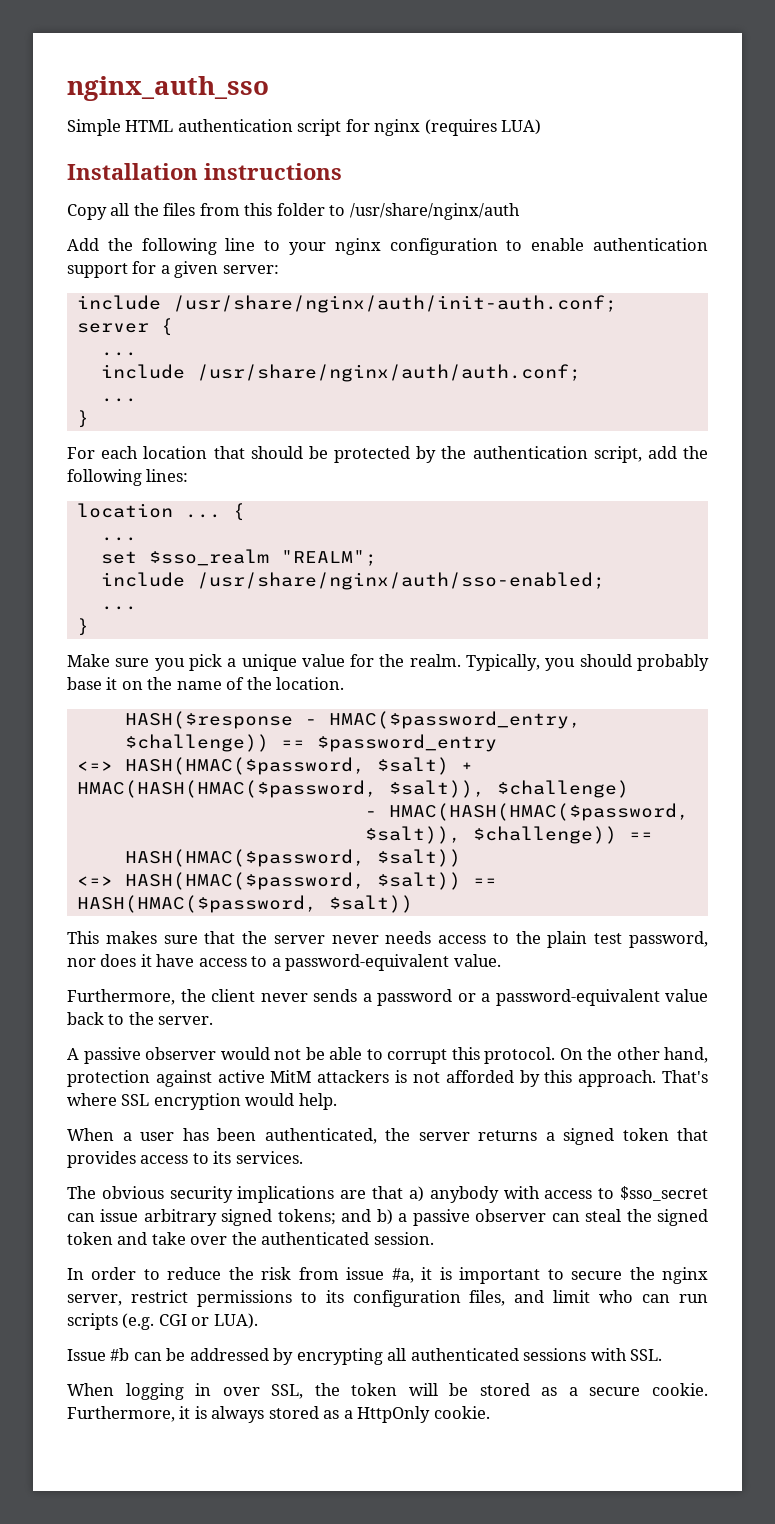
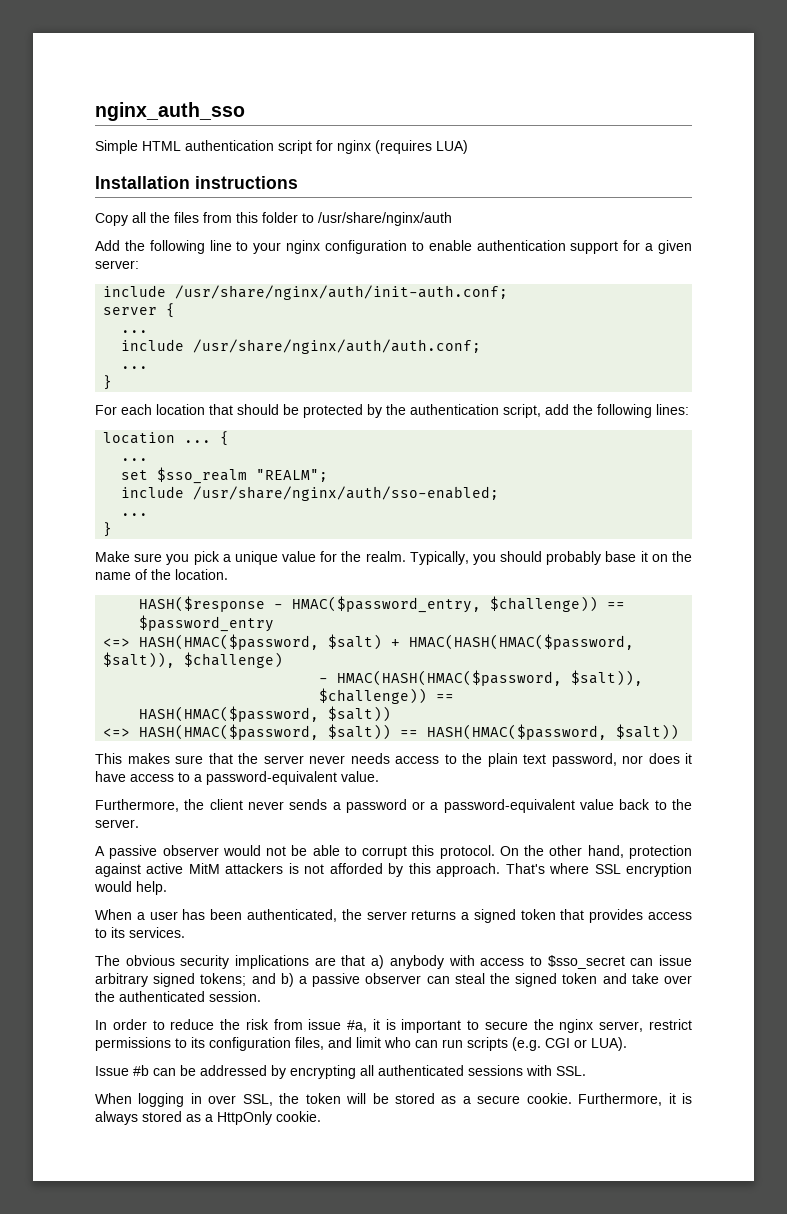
- This makes sure that the server never needs access to the plain test password, nor does it have access to a password-equivalent value.
+ This makes sure that the server never needs access to the plain text password, nor does it have access to a password-equivalent value.

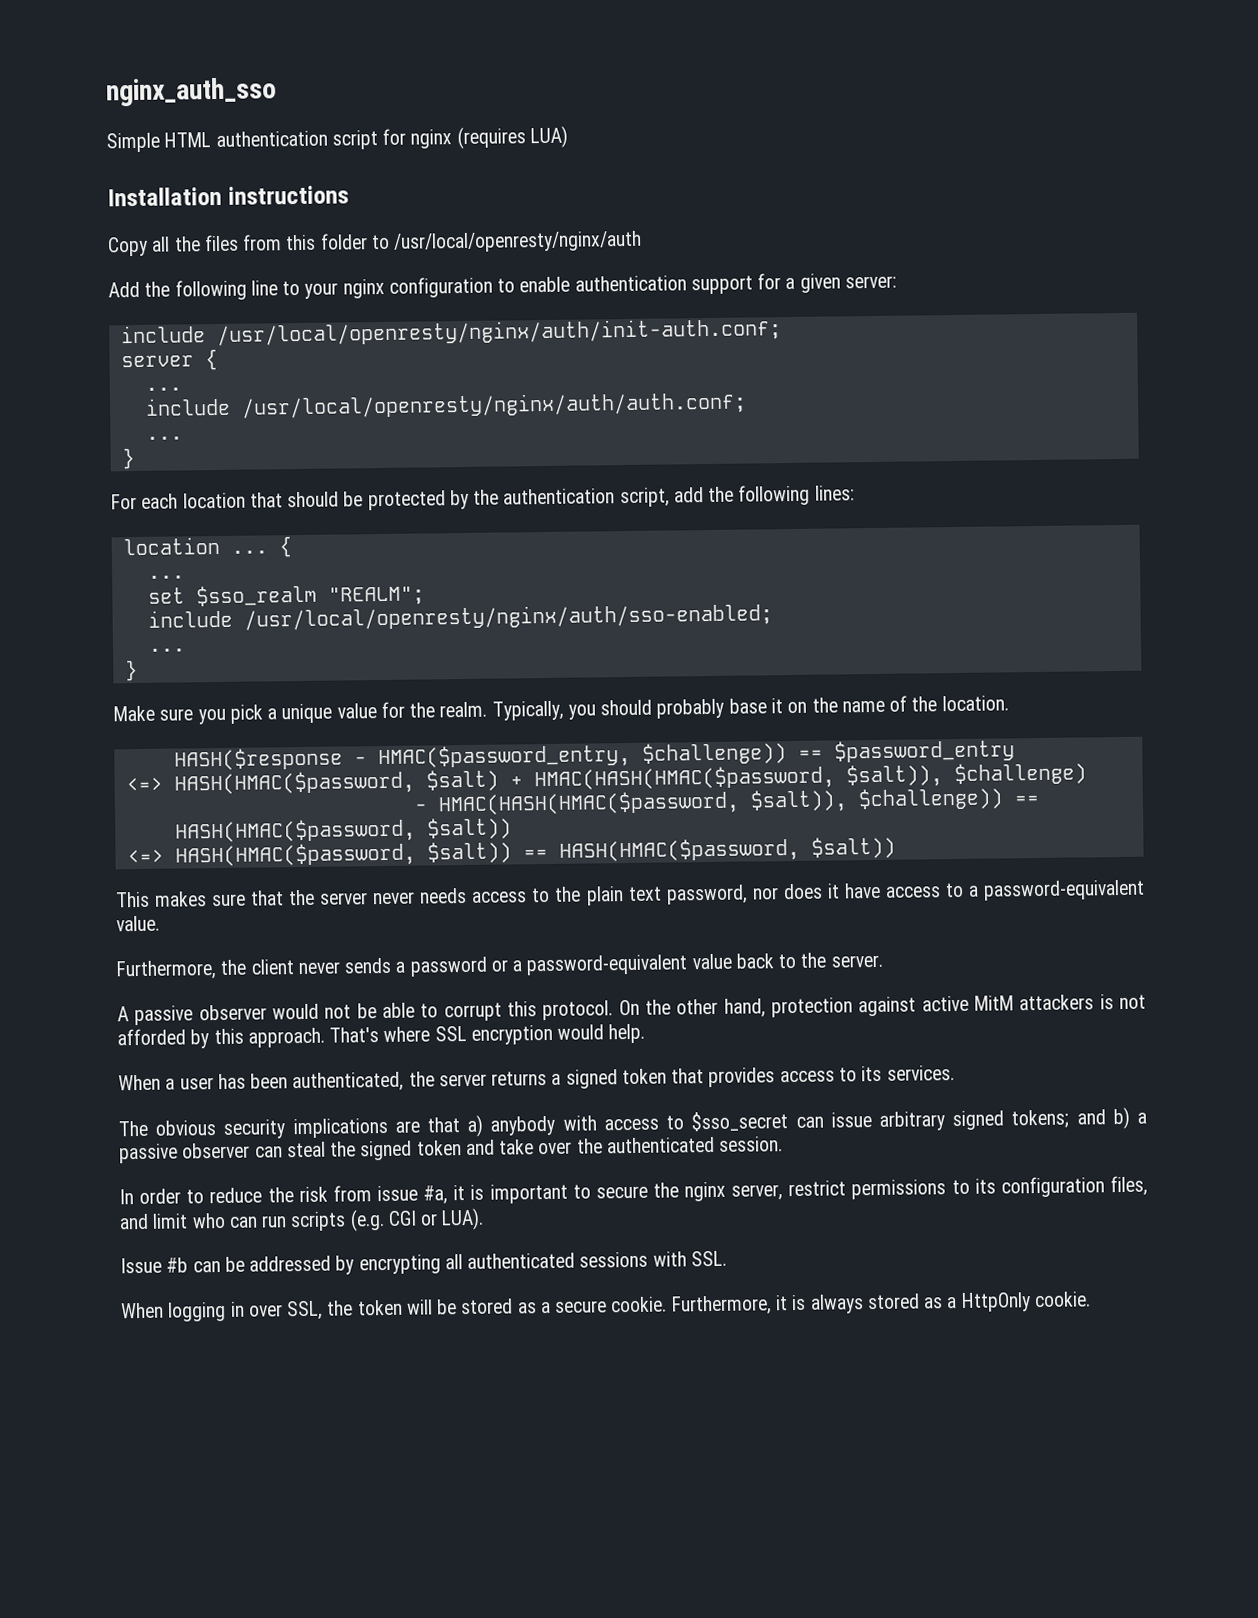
- Copy all the files from this folder to /usr/share/nginx/auth
+ Copy all the files from this folder to /usr/local/openresty/nginx/auth
- include /usr/share/nginx/auth/init-auth.conf;
+ include /usr/local/openresty/nginx/auth/init-auth.conf;
- include /usr/share/nginx/auth/auth.conf;
+ include /usr/local/openresty/nginx/auth/auth.conf;
- include /usr/share/nginx/auth/sso-enabled;
+ include /usr/local/openresty/nginx/auth/sso-enabled;

